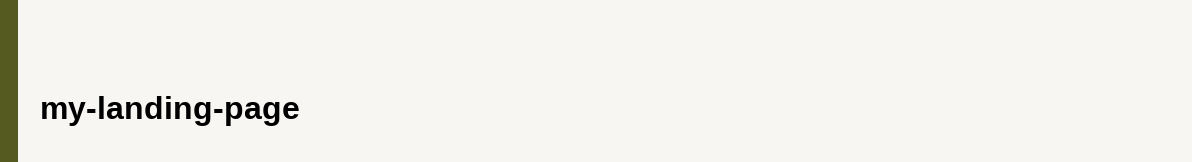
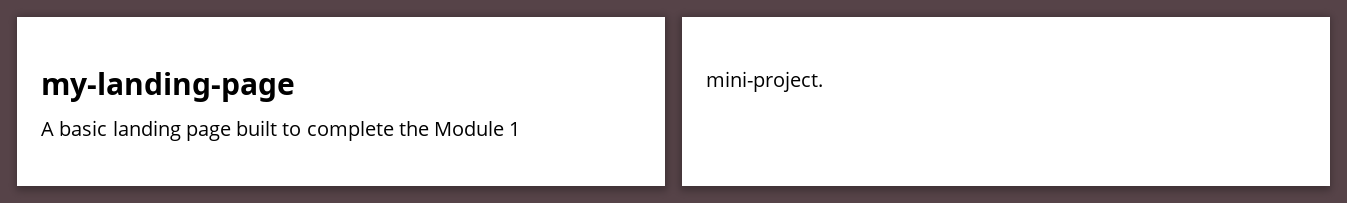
+ A basic landing page built to complete the Module 1 mini-project.

